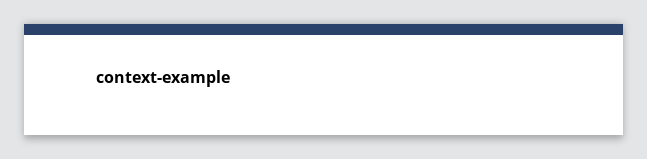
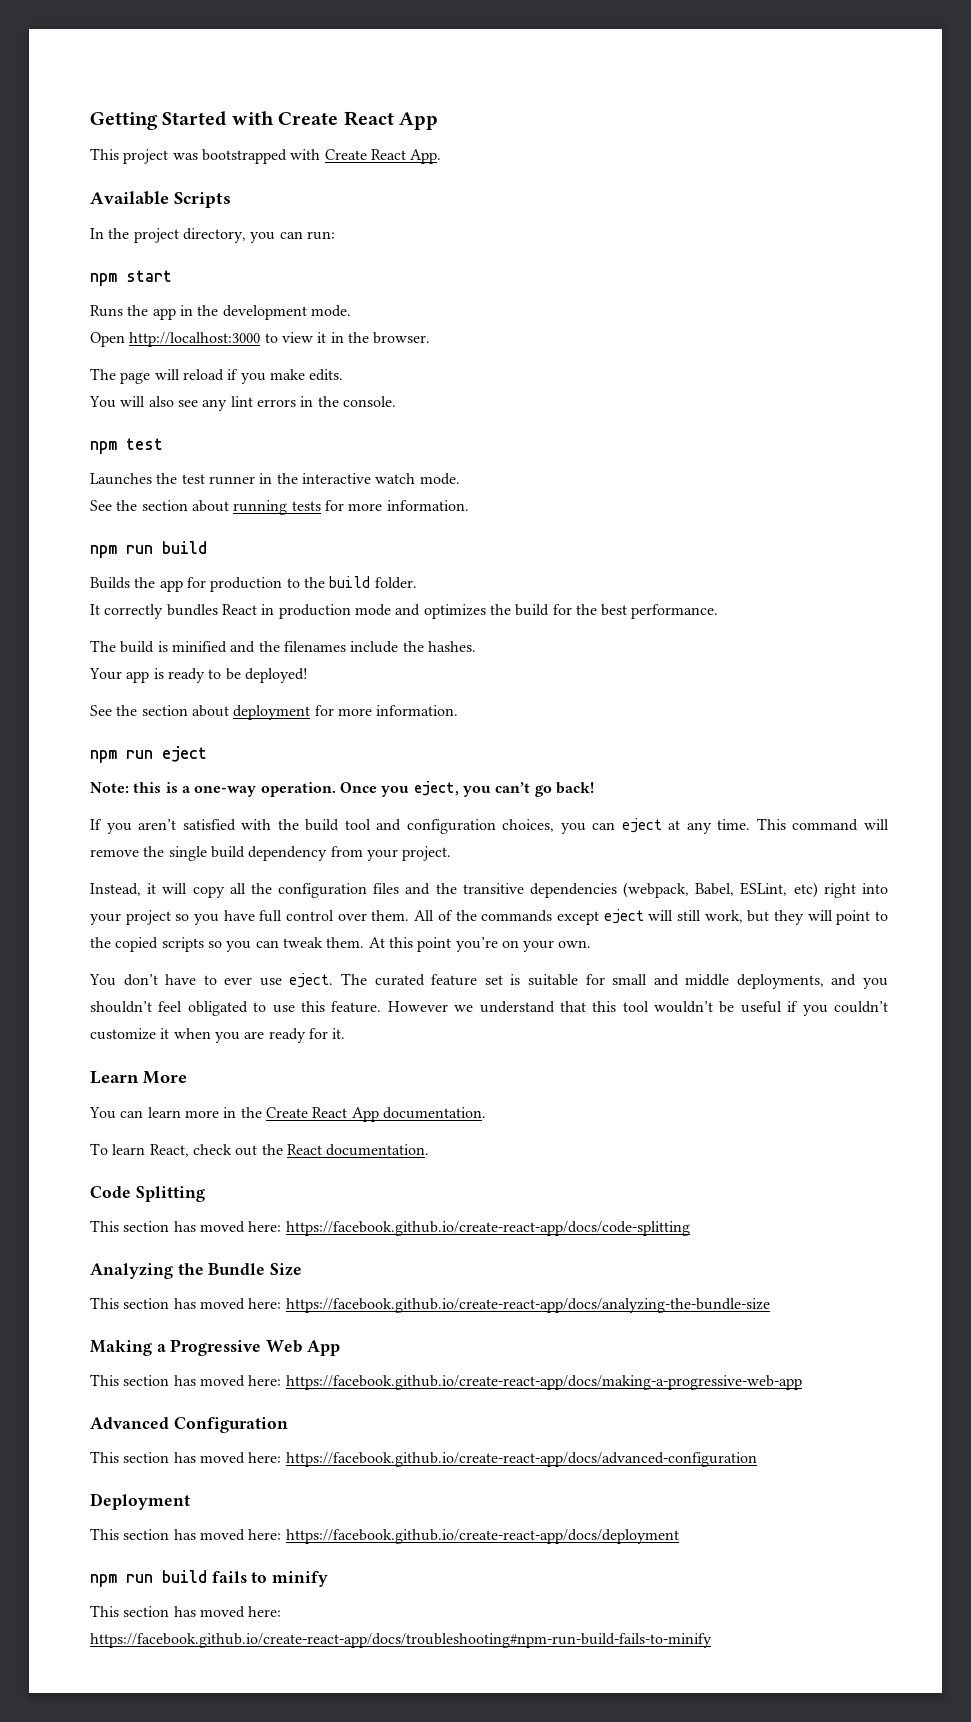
- context-example
+ Getting Started with Create React App
+ This project was bootstrapped with Create React App.
+ Available Scripts
+ In the project directory, you can run:
+ npm start
+ Runs the app in the development mode.
+ Open http://localhost:3000 to view it in the browser.
+ The page will reload if you make edits.
+ You will also see any lint errors in the console.
+ npm test
+ Launches the test runner in the interactive watch mode.
+ See the section about running tests for more information.
+ npm run build
+ Builds the app for production to the build folder.
+ It correctly bundles React in production mode and optimizes the build for the best performance.
+ The build is minified and the filenames include the hashes.
+ Your app is ready to be deployed!
+ See the section about deployment for more information.
+ npm run eject
+ Note: this is a one-way operation. Once you eject, you can’t go back!
+ If you aren’t satisfied with the build tool and configuration choices, you can eject at any time. This command will remove the single build dependency from your project.
+ Instead, it will copy all the configuration files and the transitive dependencies (webpack, Babel, ESLint, etc) right into your project so you have full control over them. All of the commands except eject will still work, but they will point to the copied scripts so you can tweak them. At this point you’re on your own.
+ You don’t have to ever use eject. The curated feature set is suitable for small and middle deployments, and you shouldn’t feel obligated to use this feature. However we understand that this tool wouldn’t be useful if you couldn’t customize it when you are ready for it.
+ Learn More
+ You can learn more in the Create React App documentation.
+ To learn React, check out the React documentation.
+ Code Splitting
+ This section has moved here: https://facebook.github.io/create-react-app/docs/code-splitting
+ Analyzing the Bundle Size
+ This section has moved here: https://facebook.github.io/create-react-app/docs/analyzing-the-bundle-size
+ Making a Progressive Web App
+ This section has moved here: https://facebook.github.io/create-react-app/docs/making-a-progressive-web-app
+ Advanced Configuration
+ This section has moved here: https://facebook.github.io/create-react-app/docs/advanced-configuration
+ Deployment
+ This section has moved here: https://facebook.github.io/create-react-app/docs/deployment
+ npm run build fails to minify
+ This section has moved here: https://facebook.github.io/create-react-app/docs/troubleshooting#npm-run-build-fails-to-minify

